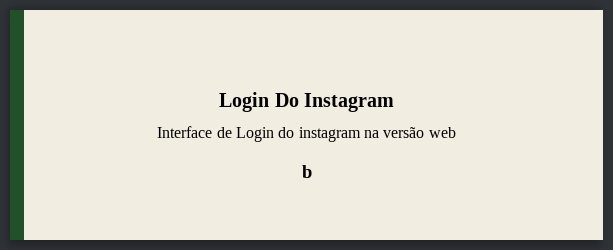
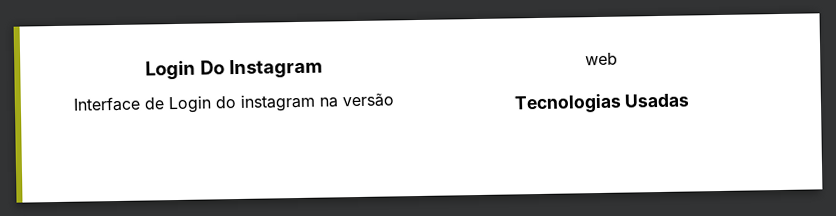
- b
+ Tecnologias Usadas

